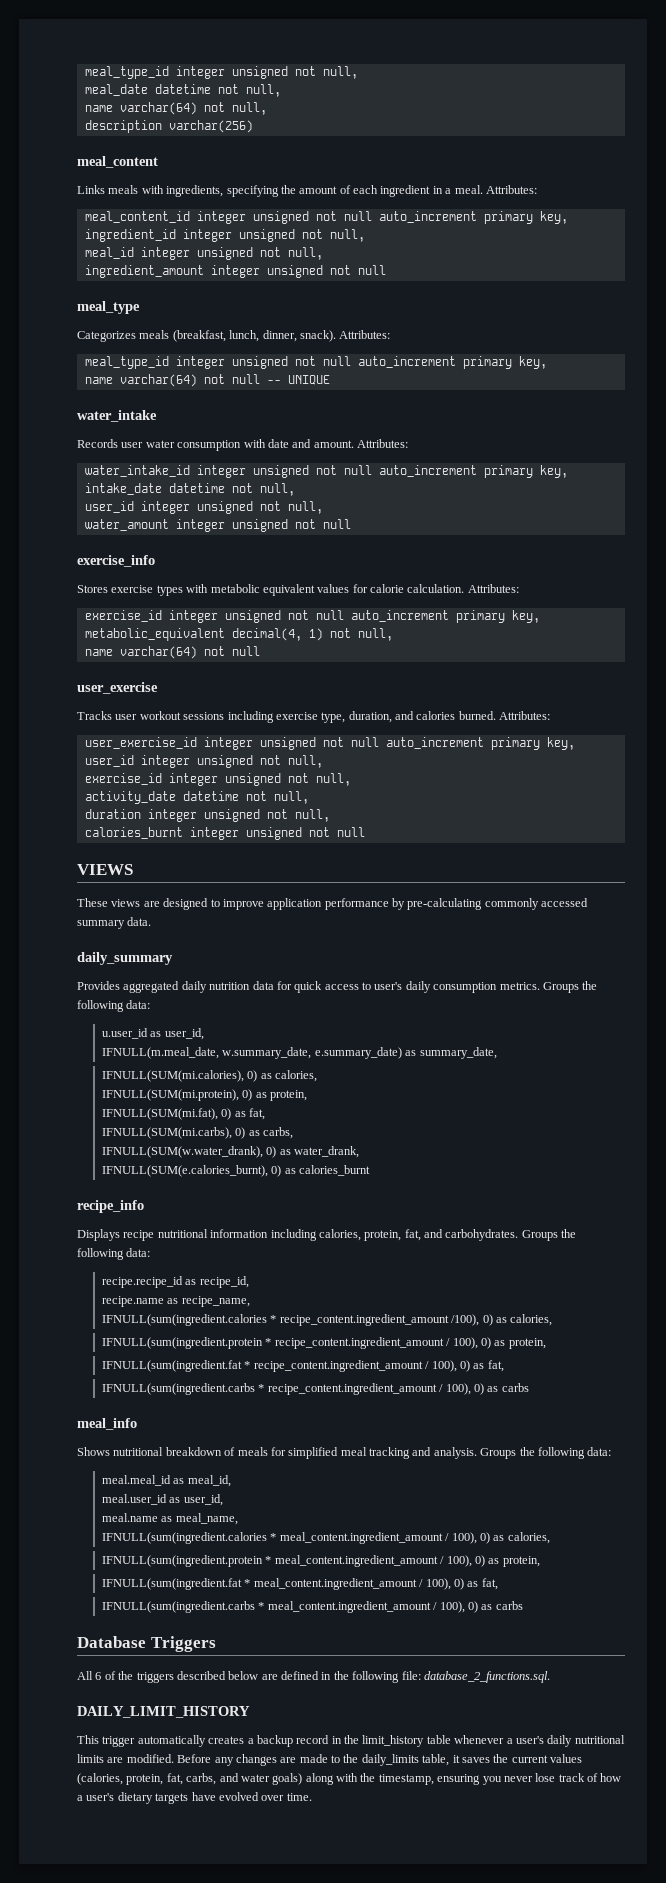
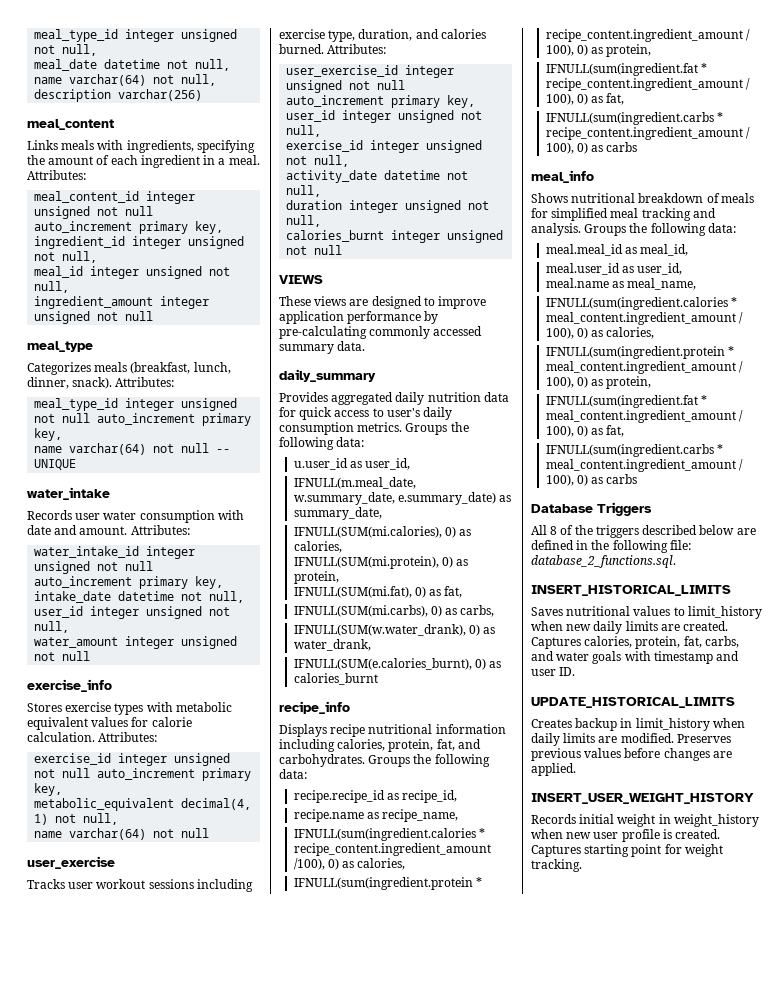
- All 6 of the triggers described below are defined in the following file: database_2_functions.sql.
+ All 8 of the triggers described below are defined in the following file: database_2_functions.sql.
- DAILY_LIMIT_HISTORY
- This trigger automatically creates a backup record in the limit_history table whenever a user's daily nutritional limits are modified. Before any changes are made to the daily_limits table, it saves the current values (calories, protein, fat, carbs, and water goals) along with the timestamp, ensuring you never lose track of how a user's dietary targets have evolved over time.
+ INSERT_HISTORICAL_LIMITS
+ Saves nutritional values to limit_history when new daily limits are created. Captures calories, protein, fat, carbs, and water goals with timestamp and user ID.
+ UPDATE_HISTORICAL_LIMITS
+ Creates backup in limit_history when daily limits are modified. Preserves previous values before changes are applied.
+ INSERT_USER_WEIGHT_HISTORY
+ Records initial weight in weight_history when new user profile is created. Captures starting point for weight tracking.

